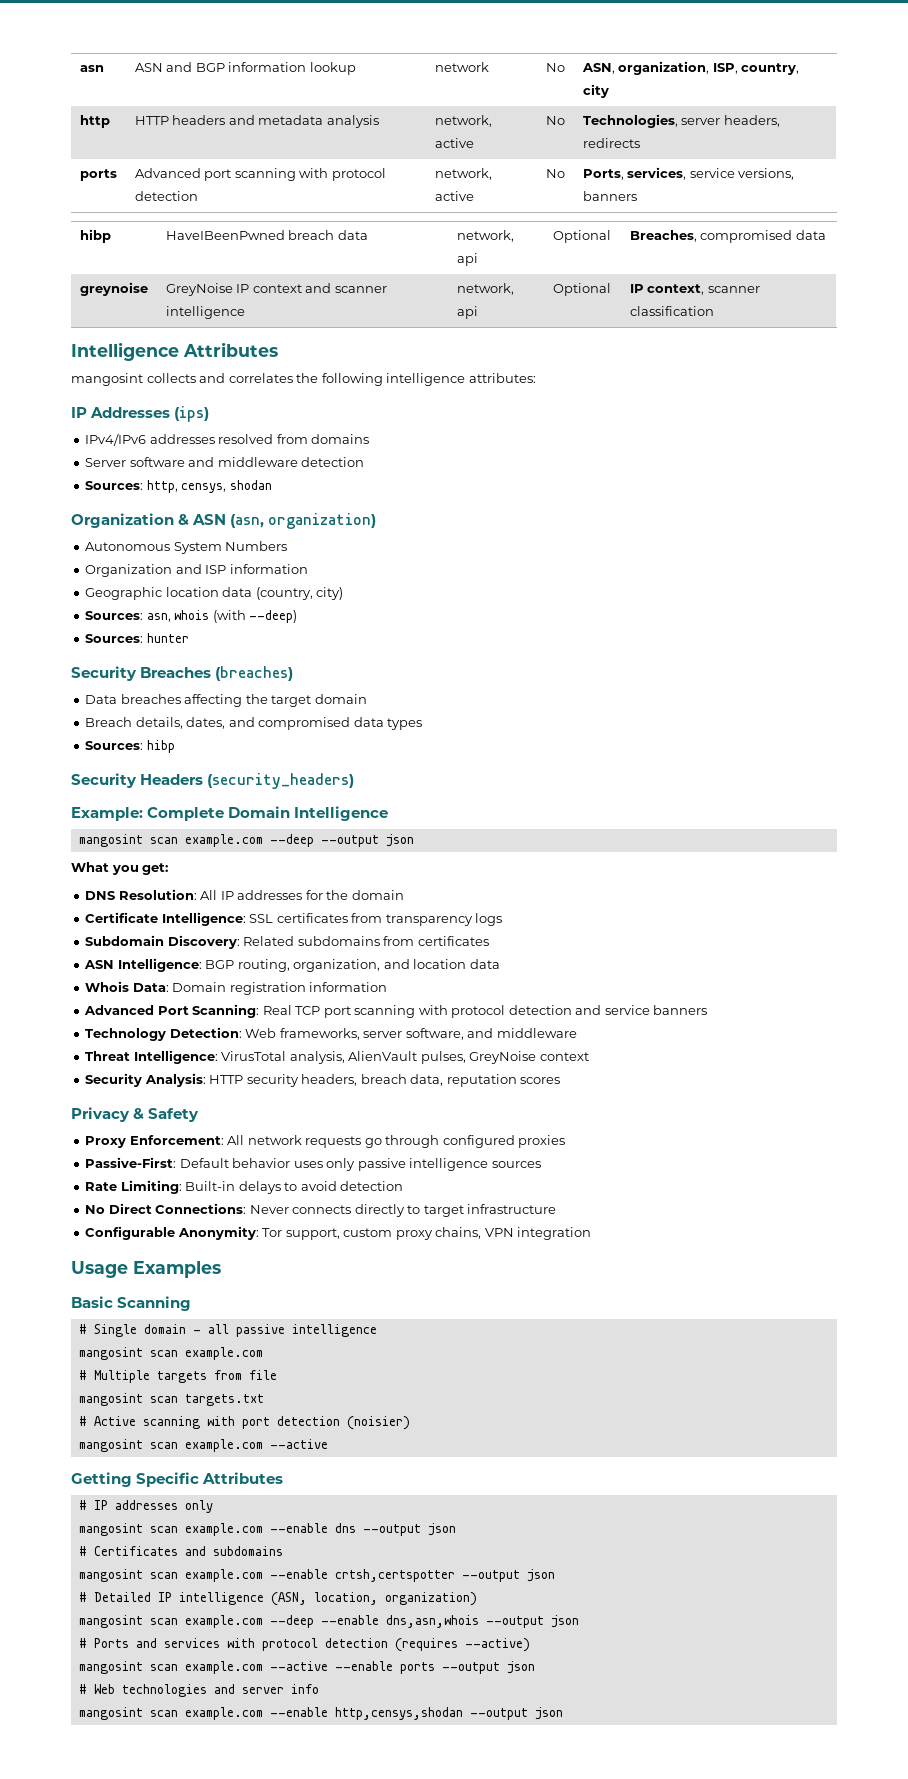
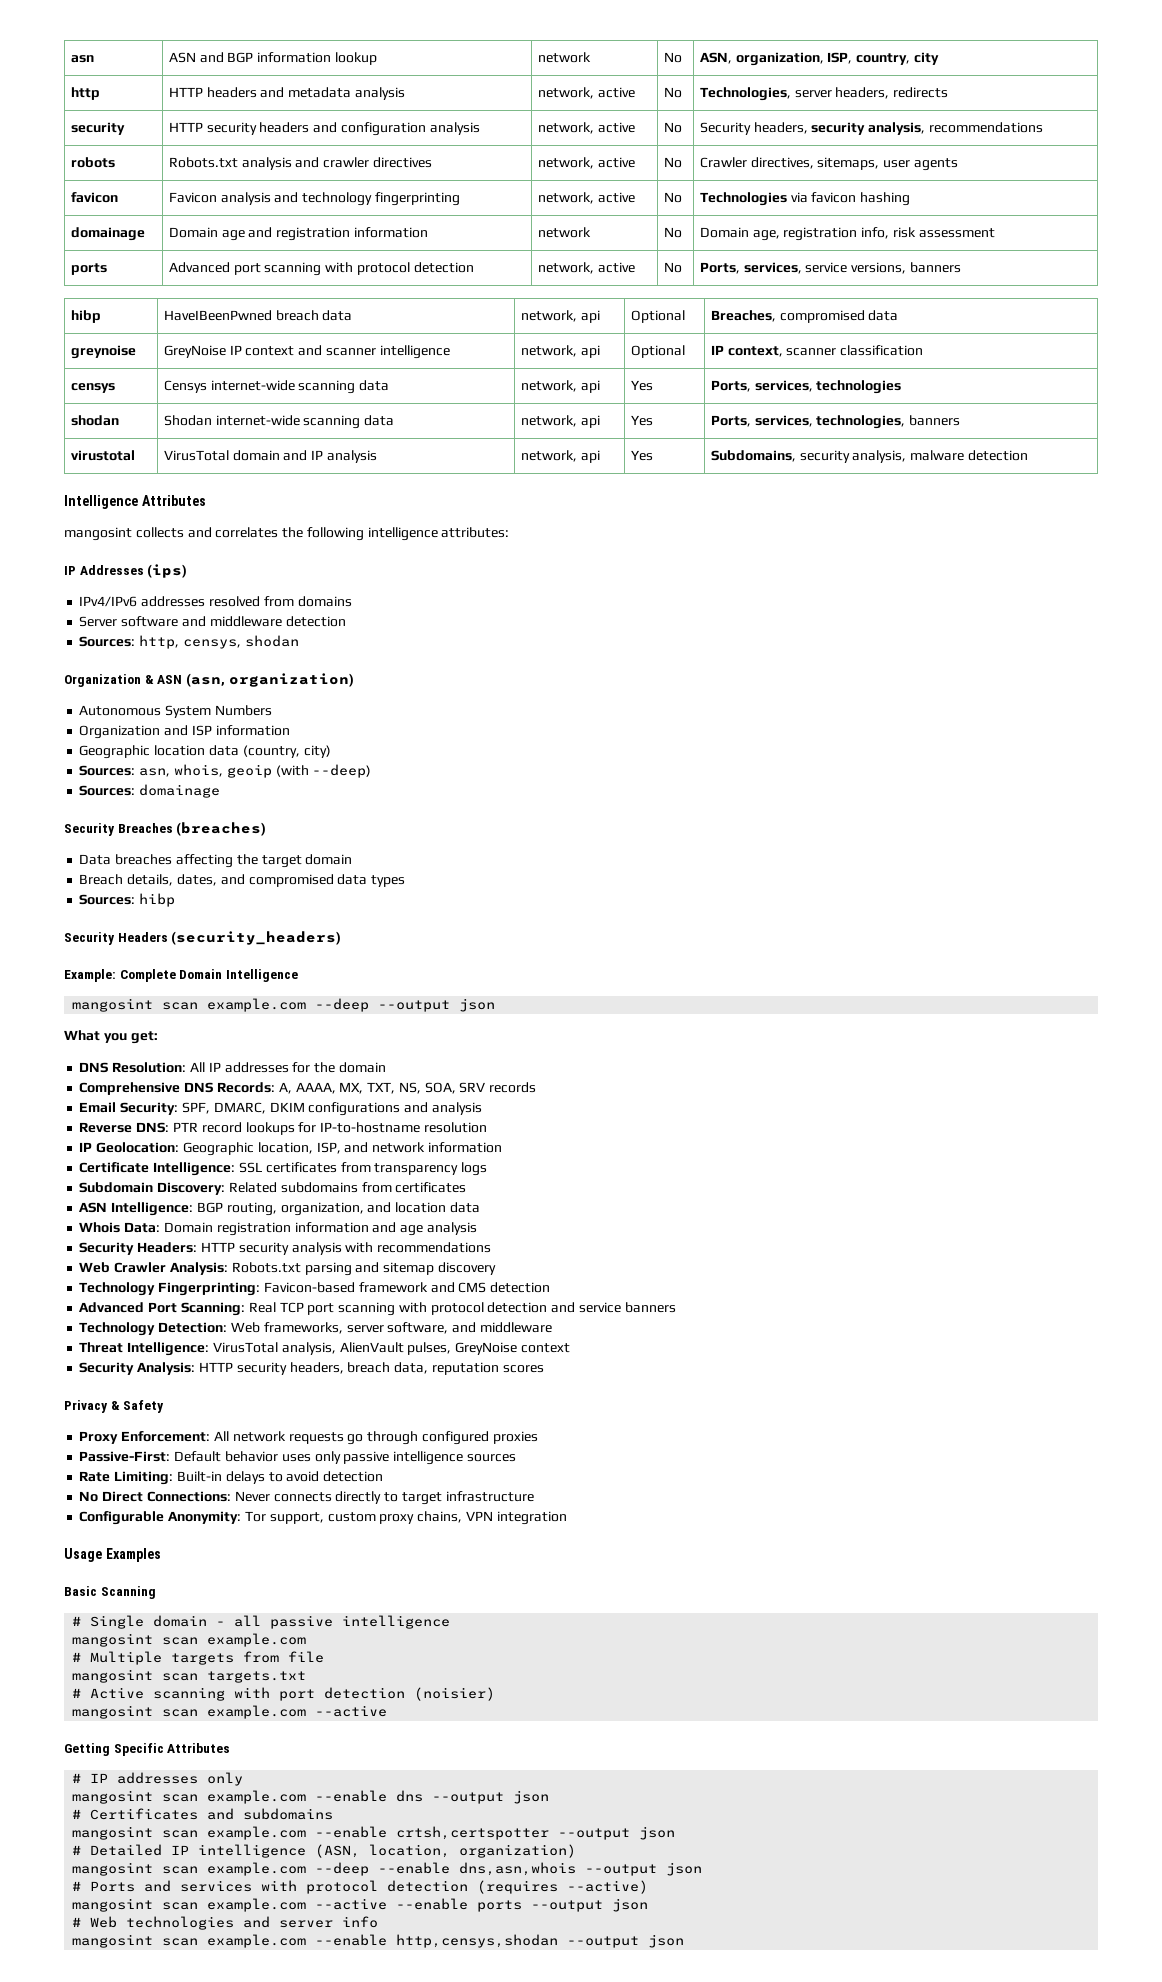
+ security | HTTP security headers and configuration analysis | network, active | No | Security headers, security analysis, recommendations
+ robots | Robots.txt analysis and crawler directives | network, active | No | Crawler directives, sitemaps, user agents
+ favicon | Favicon analysis and technology fingerprinting | network, active | No | Technologies via favicon hashing
+ domainage | Domain age and registration information | network | No | Domain age, registration info, risk assessment
+ censys | Censys internet-wide scanning data | network, api | Yes | Ports, services, technologies
+ shodan | Shodan internet-wide scanning data | network, api | Yes | Ports, services, technologies, banners
+ virustotal | VirusTotal domain and IP analysis | network, api | Yes | Subdomains, security analysis, malware detection
- Sources: asn, whois (with --deep)
+ Sources: asn, whois, geoip (with --deep)
- Sources: hunter
+ Sources: domainage
+ Comprehensive DNS Records: A, AAAA, MX, TXT, NS, SOA, SRV records
+ Email Security: SPF, DMARC, DKIM configurations and analysis
+ Reverse DNS: PTR record lookups for IP-to-hostname resolution
+ IP Geolocation: Geographic location, ISP, and network information
- Whois Data: Domain registration information
+ Whois Data: Domain registration information and age analysis
+ Security Headers: HTTP security analysis with recommendations
+ Web Crawler Analysis: Robots.txt parsing and sitemap discovery
+ Technology Fingerprinting: Favicon-based framework and CMS detection

